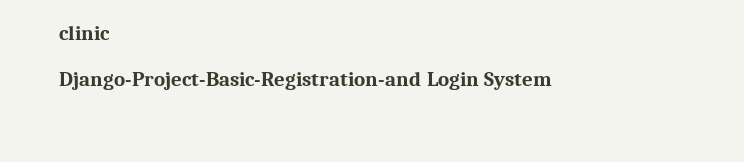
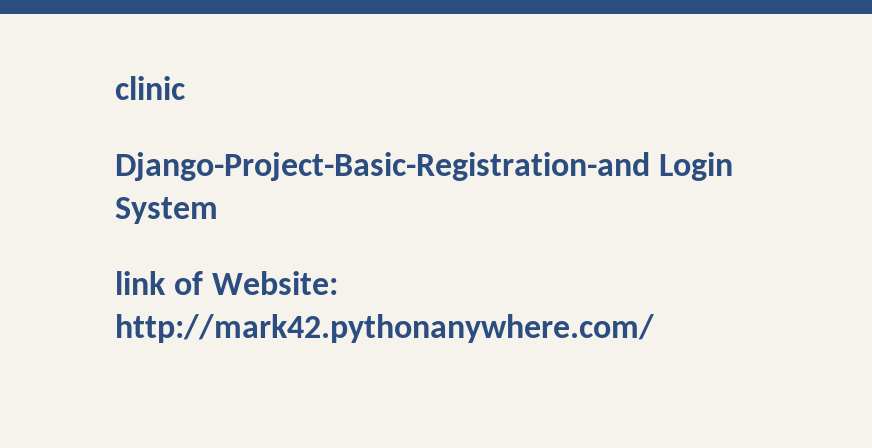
+ link of Website: http://mark42.pythonanywhere.com/

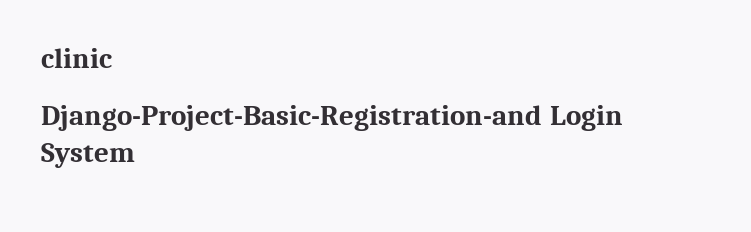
- link of Website: http://mark42.pythonanywhere.com/

